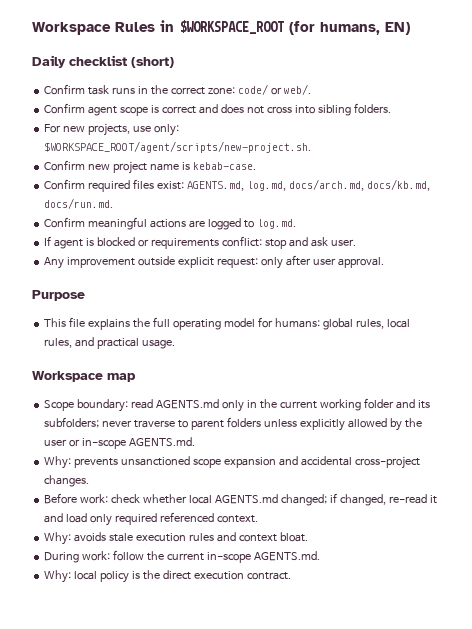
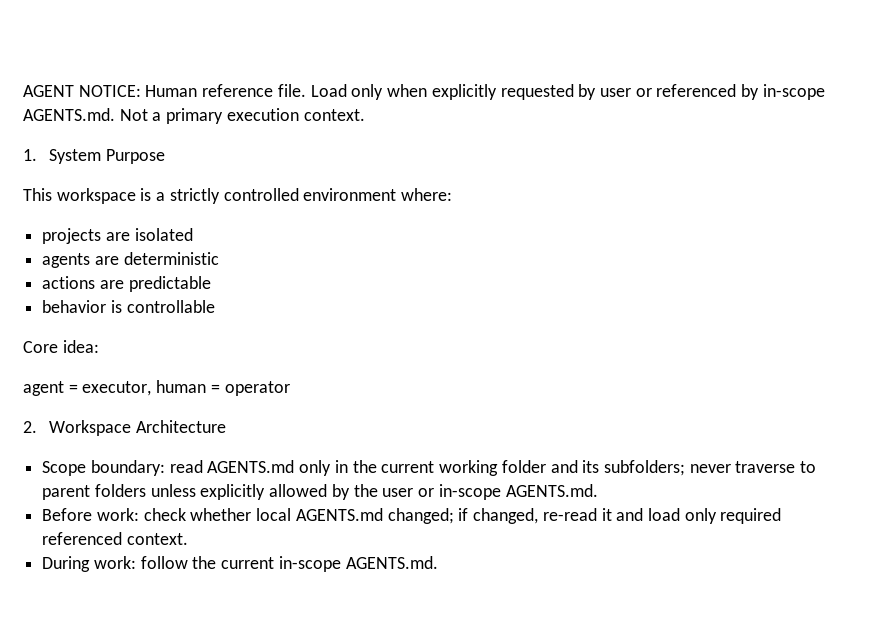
- Workspace Rules in $WORKSPACE_ROOT (for humans, EN)
- Daily checklist (short)
- Confirm task runs in the correct zone: code/ or web/.
- Confirm agent scope is correct and does not cross into sibling folders.
- For new projects, use only: $WORKSPACE_ROOT/agent/scripts/new-project.sh.
- Confirm new project name is kebab-case.
- Confirm required files exist: AGENTS.md, log.md, docs/arch.md, docs/kb.md, docs/run.md.
- Confirm meaningful actions are logged to log.md.
- If agent is blocked or requirements conflict: stop and ask user.
- Any improvement outside explicit request: only after user approval.
- Purpose
- This file explains the full operating model for humans: global rules, local rules, and practical usage.
- Workspace map
+ AGENT NOTICE: Human reference file. Load only when explicitly requested by user or referenced by in-scope AGENTS.md. Not a primary execution context.
+ 1. System Purpose
+ This workspace is a strictly controlled environment where:
+ projects are isolated
+ agents are deterministic
+ actions are predictable
+ behavior is controllable
+ Core idea:
+ agent = executor, human = operator
+ 2. Workspace Architecture
- Why: prevents unsanctioned scope expansion and accidental cross-project changes.
- Why: avoids stale execution rules and context bloat.
- Why: local policy is the direct execution contract.

